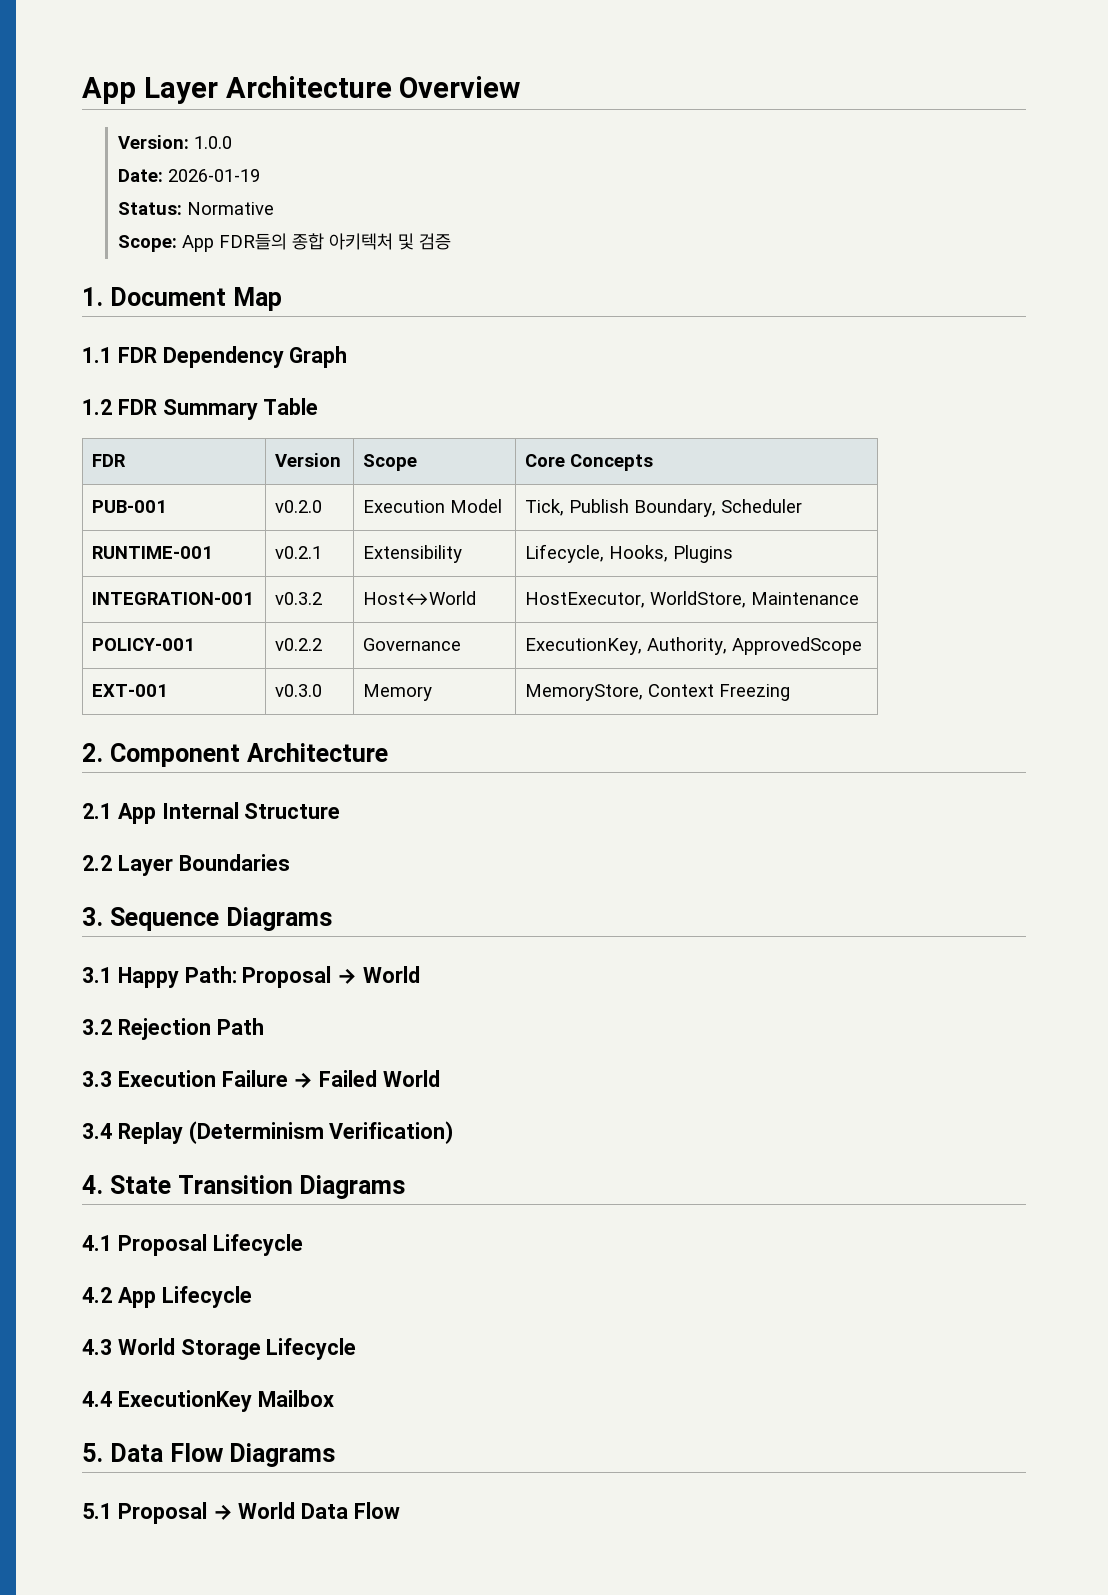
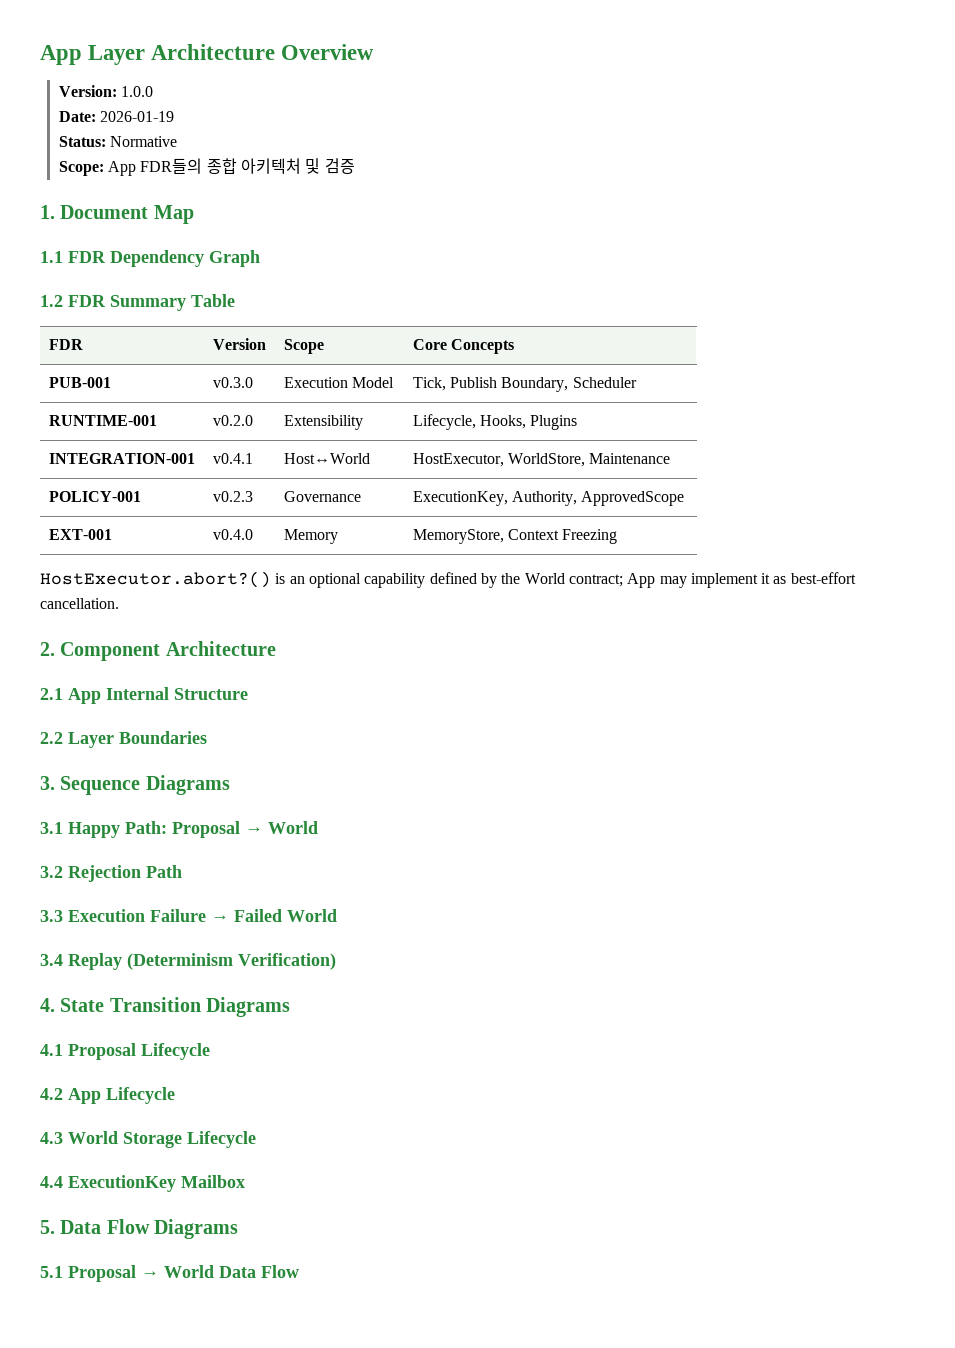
- PUB-001 | v0.2.0 | Execution Model | Tick, Publish Boundary, Scheduler
+ PUB-001 | v0.3.0 | Execution Model | Tick, Publish Boundary, Scheduler
- RUNTIME-001 | v0.2.1 | Extensibility | Lifecycle, Hooks, Plugins
+ RUNTIME-001 | v0.2.0 | Extensibility | Lifecycle, Hooks, Plugins
- INTEGRATION-001 | v0.3.2 | Host↔World | HostExecutor, WorldStore, Maintenance
+ INTEGRATION-001 | v0.4.1 | Host↔World | HostExecutor, WorldStore, Maintenance
- POLICY-001 | v0.2.2 | Governance | ExecutionKey, Authority, ApprovedScope
+ POLICY-001 | v0.2.3 | Governance | ExecutionKey, Authority, ApprovedScope
- EXT-001 | v0.3.0 | Memory | MemoryStore, Context Freezing
+ EXT-001 | v0.4.0 | Memory | MemoryStore, Context Freezing
+ HostExecutor.abort?() is an optional capability defined by the World contract; App may implement it as best-effort cancellation.

